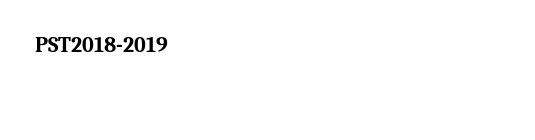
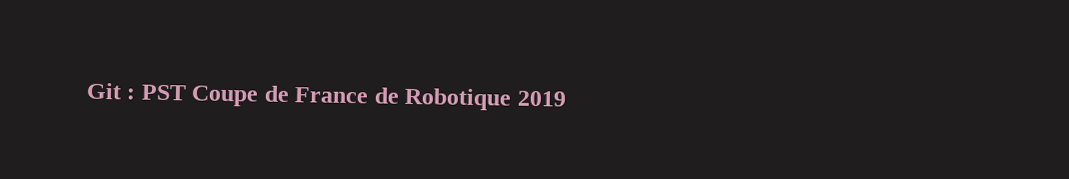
- PST2018-2019
+ Git : PST Coupe de France de Robotique 2019

